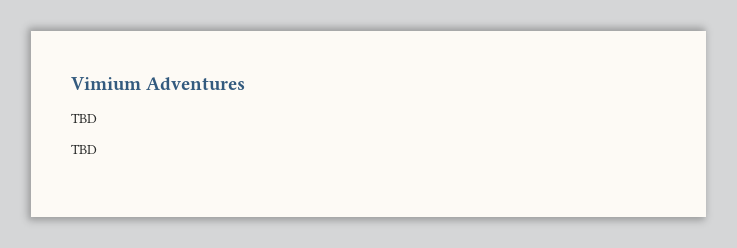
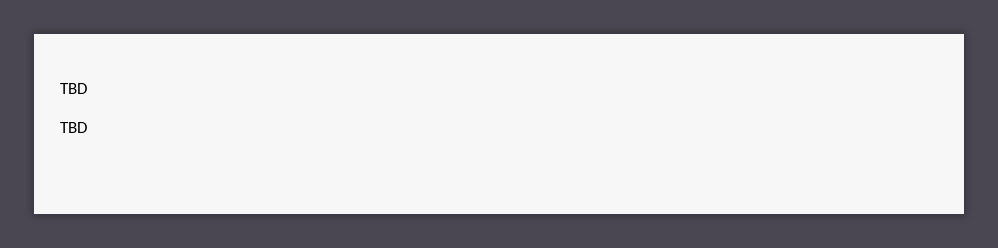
- Vimium Adventures

